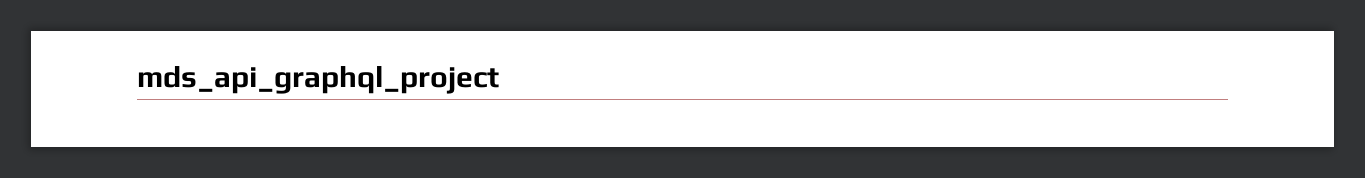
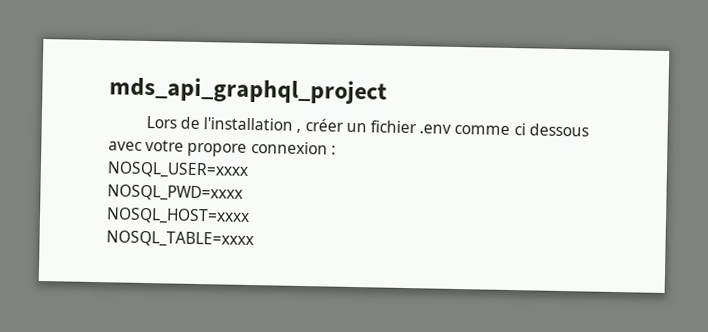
+ Lors de l'installation , créer un fichier .env comme ci dessous avec votre propore connexion :
+ NOSQL_USER=xxxx
+ NOSQL_PWD=xxxx
+ NOSQL_HOST=xxxx
+ NOSQL_TABLE=xxxx

